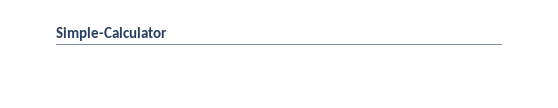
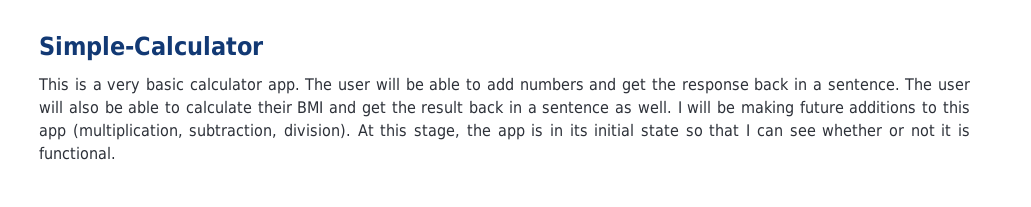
+ This is a very basic calculator app. The user will be able to add numbers and get the response back in a sentence. The user will also be able to calculate their BMI and get the result back in a sentence as well. I will be making future additions to this app (multiplication, subtraction, division). At this stage, the app is in its initial state so that I can see whether or not it is functional.

